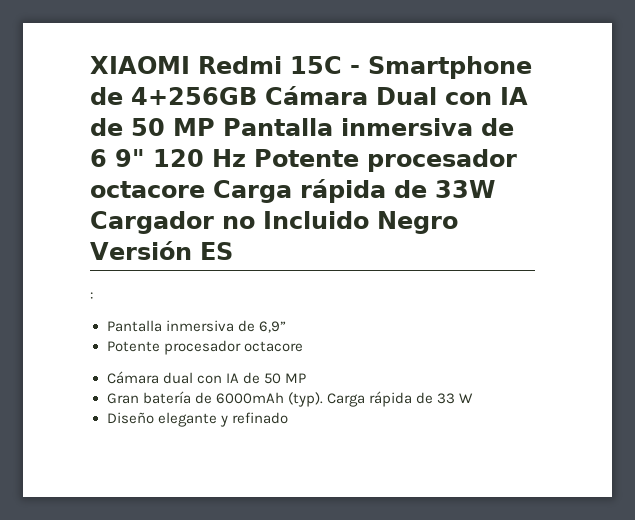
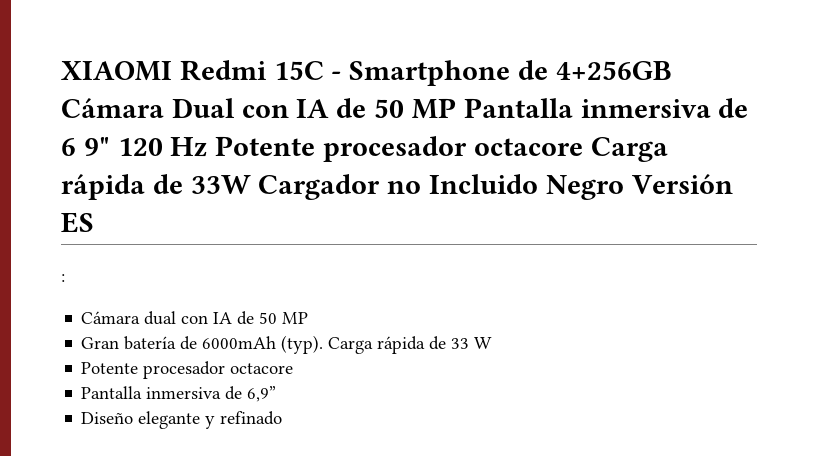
- Pantalla inmersiva de 6,9”
- Potente procesador octacore
  Carga rápida de 33 W
+ Potente procesador octacore
+ Pantalla inmersiva de 6,9”

